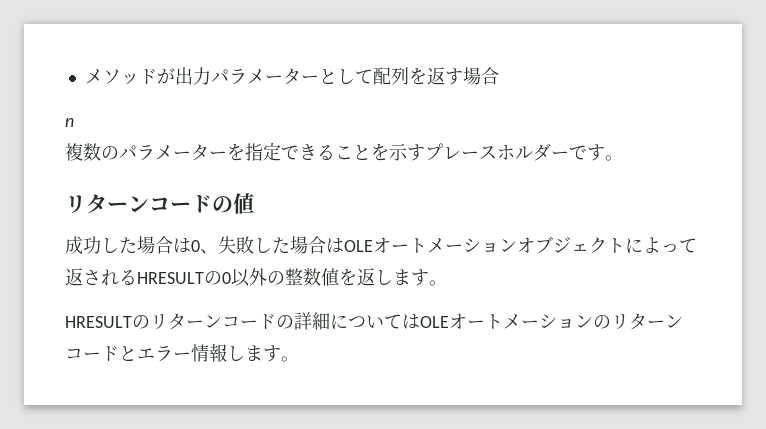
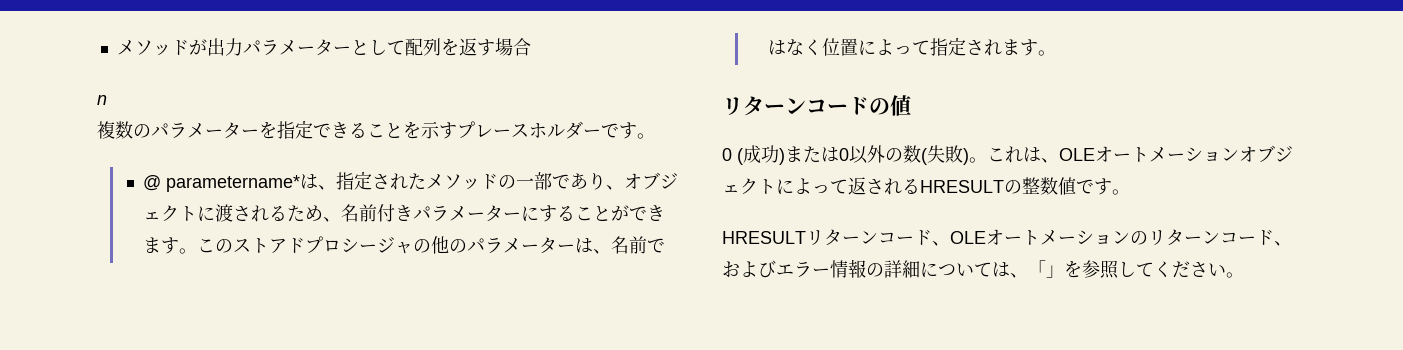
+ @ parametername*は、指定されたメソッドの一部であり、オブジェクトに渡されるため、名前付きパラメーターにすることができます。このストアドプロシージャの他のパラメーターは、名前ではなく位置によって指定されます。
- 成功した場合は0、失敗した場合はOLEオートメーションオブジェクトによって返されるHRESULTの0以外の整数値を返します。
+ 0 (成功)または0以外の数(失敗)。これは、OLEオートメーションオブジェクトによって返されるHRESULTの整数値です。
- HRESULTのリターンコードの詳細についてはOLEオートメーションのリターンコードとエラー情報します。
+ HRESULTリターンコード、OLEオートメーションのリターンコード、およびエラー情報の詳細については、「」を参照してください。

